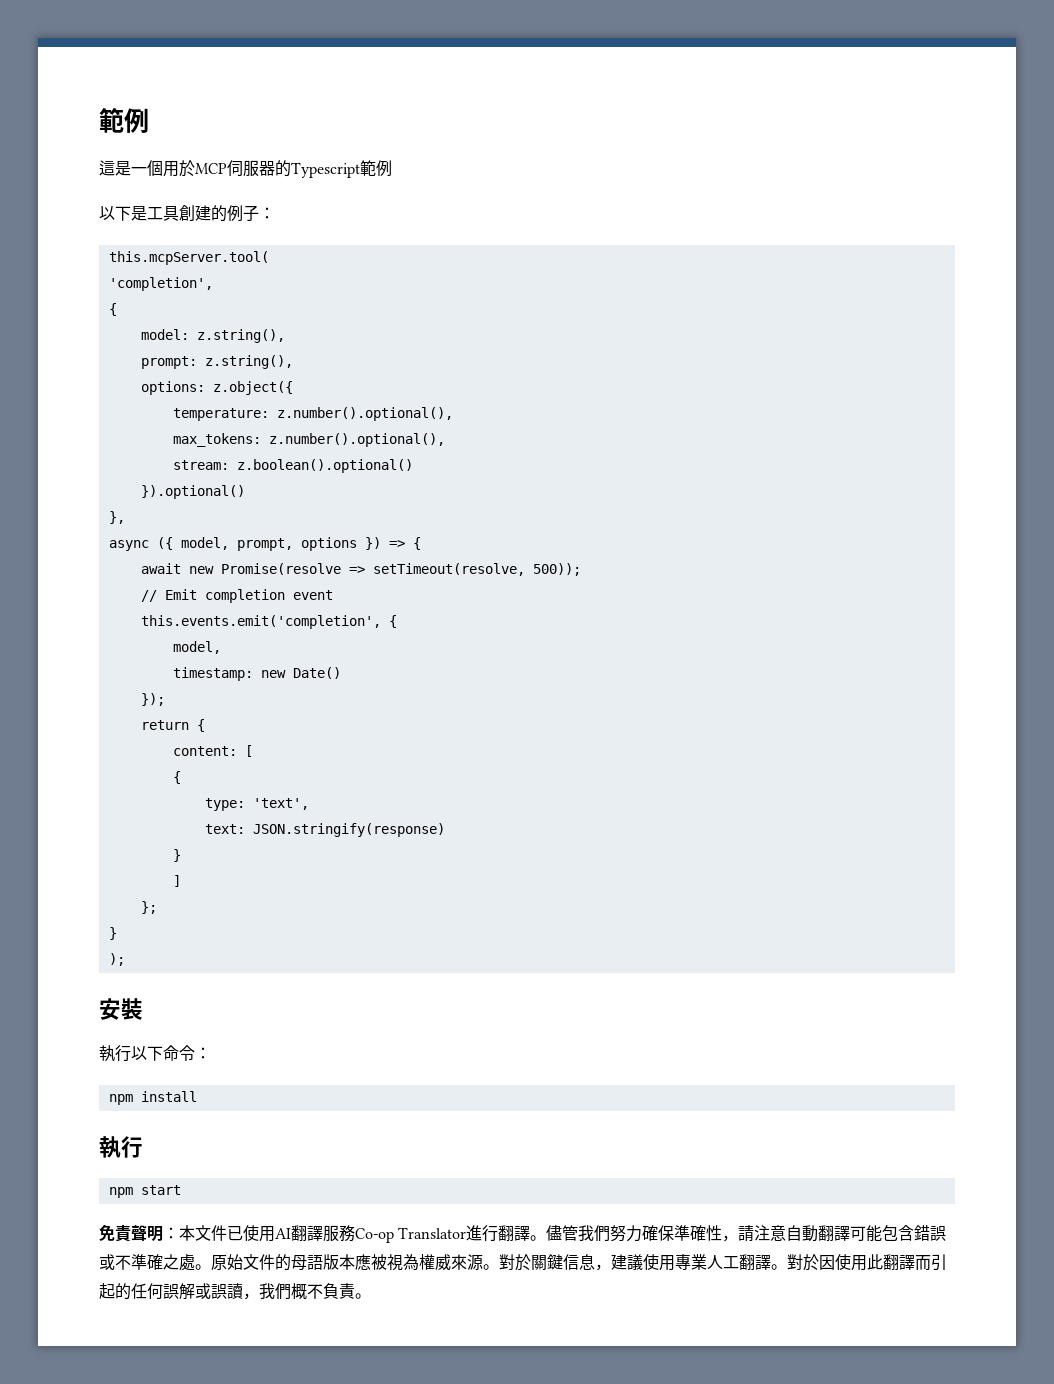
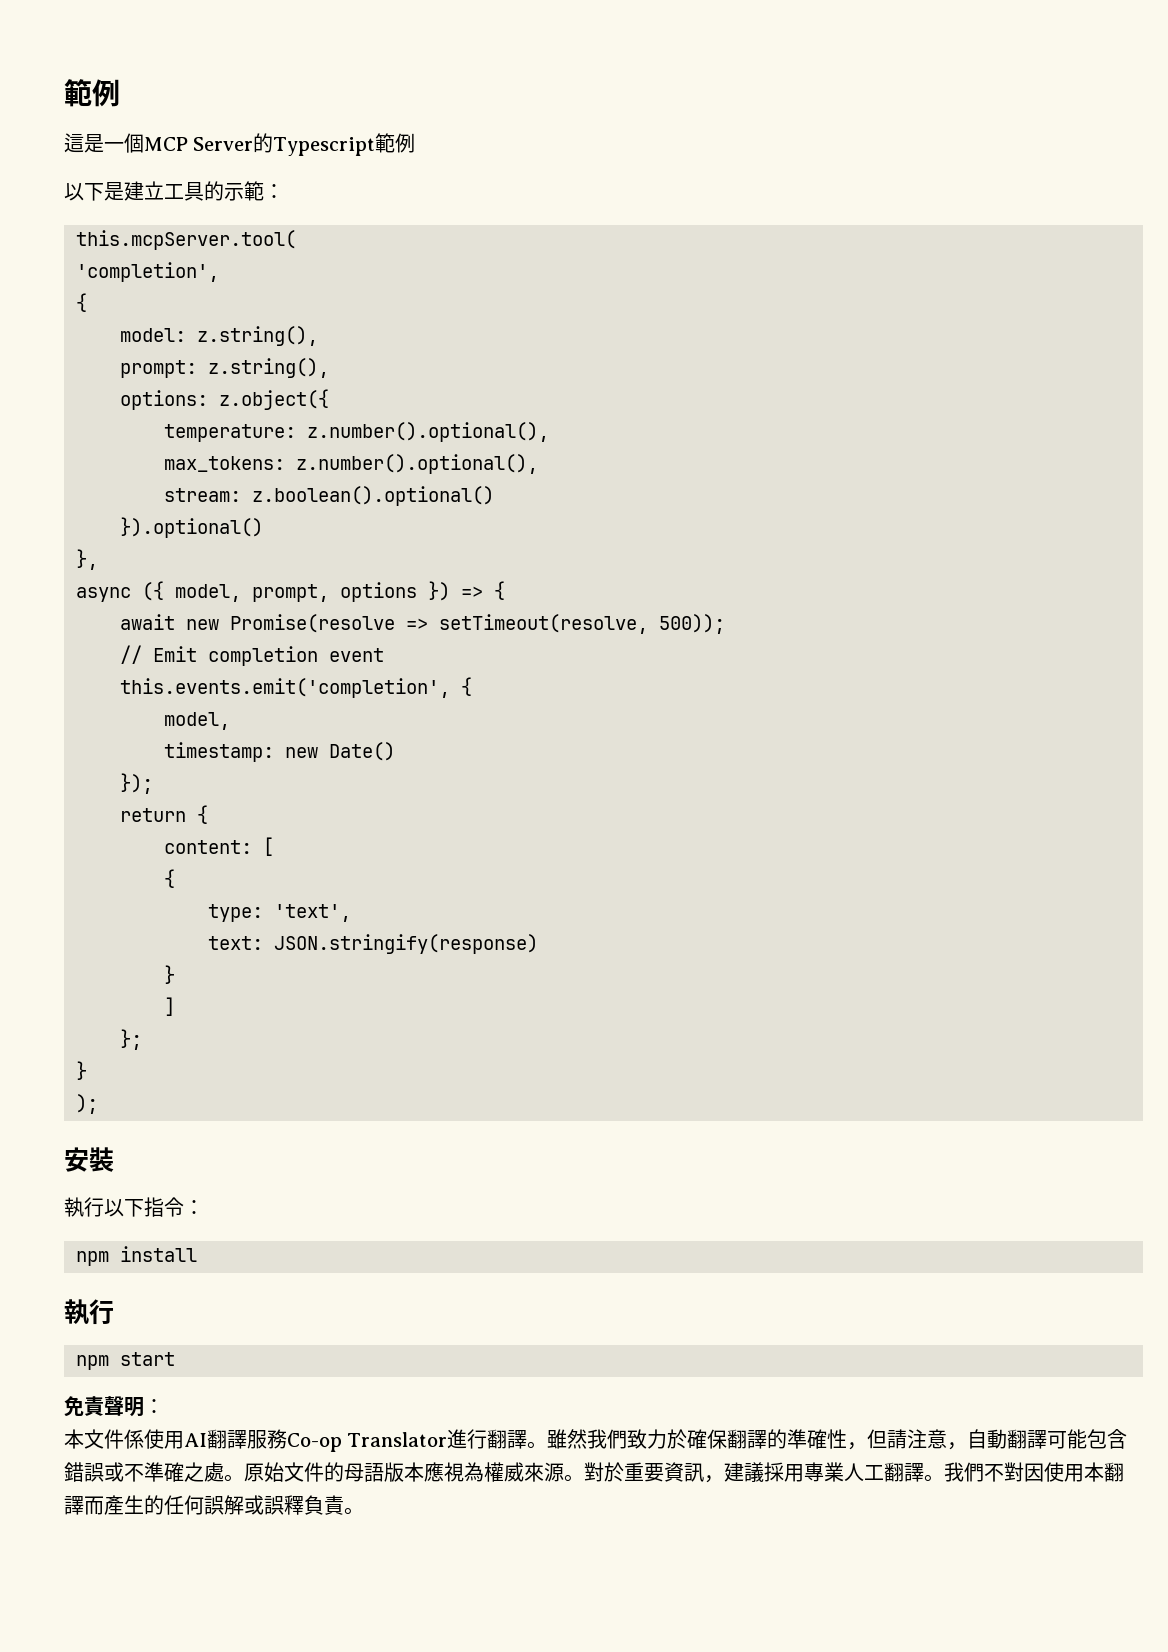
- 這是一個用於MCP伺服器的Typescript範例
+ 這是一個MCP Server的Typescript範例
- 以下是工具創建的例子：
+ 以下是建立工具的示範：
- 執行以下命令：
+ 執行以下指令：
- 免責聲明：本文件已使用AI翻譯服務Co-op Translator進行翻譯。
+ 免責聲明：
+ 本文件係使用AI翻譯服務Co-op Translator進行翻譯。
- 儘管我們努力確保準確性，請注意自動翻譯可能包含錯誤或不準確之處。
+ 雖然我們致力於確保翻譯的準確性，但請注意，自動翻譯可能包含錯誤或不準確之處。
- 原始文件的母語版本應被視為權威來源。
+ 原始文件的母語版本應視為權威來源。
- 對於關鍵信息，建議使用專業人工翻譯。對於因使用此翻譯而引起的任何誤解或誤讀，我們概不負責。
+ 對於重要資訊，建議採用專業人工翻譯。我們不對因使用本翻譯而產生的任何誤解或誤釋負責。

